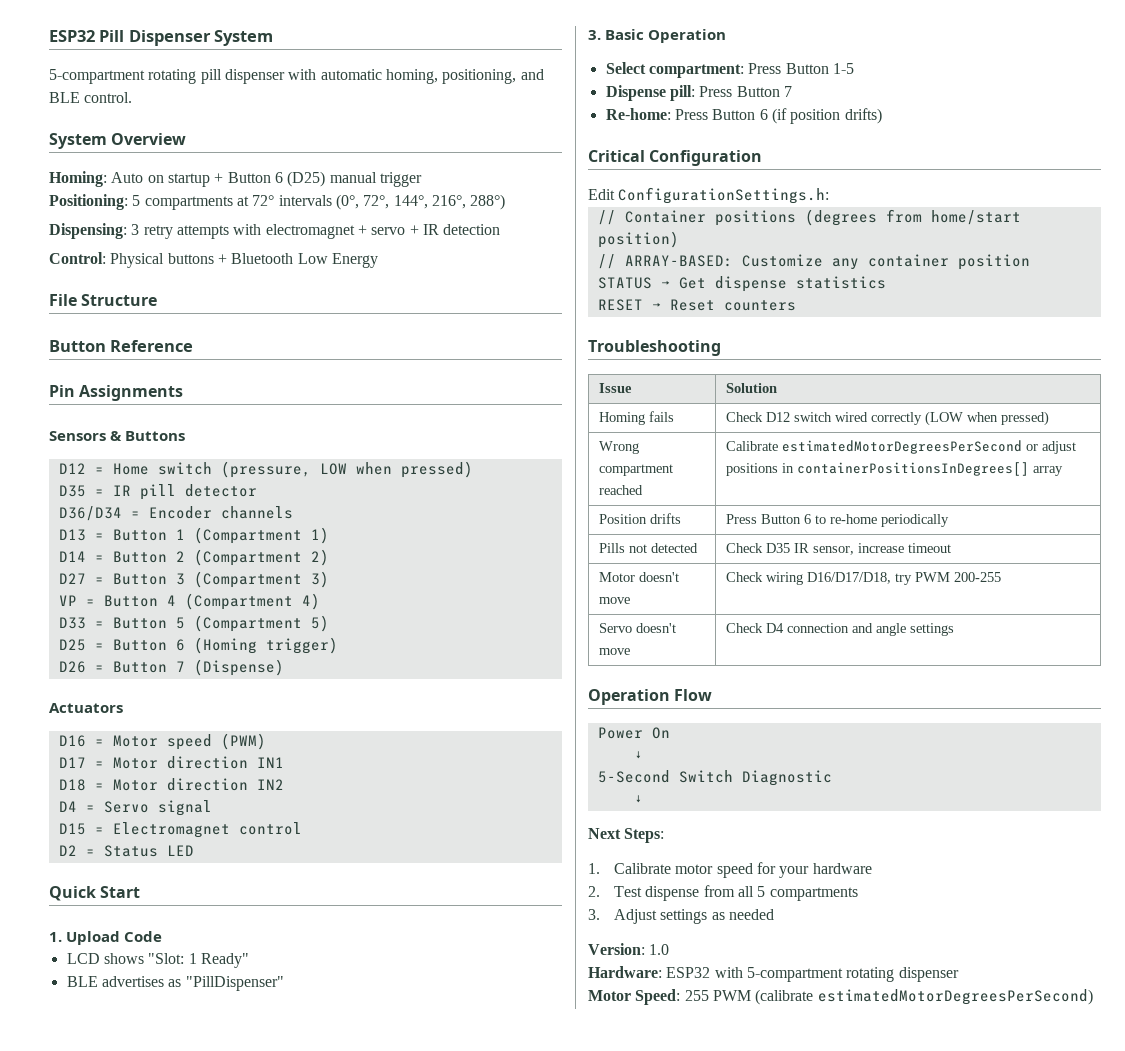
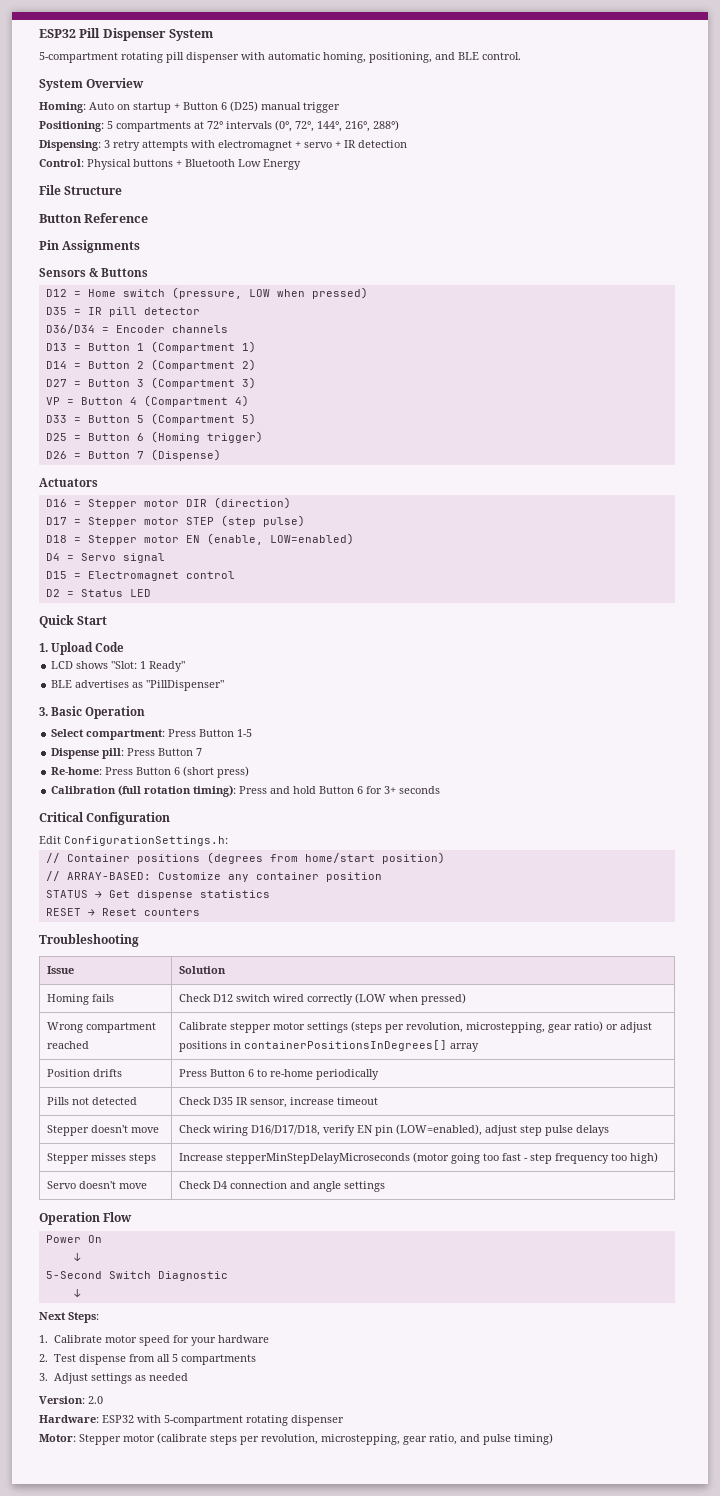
- D16 = Motor speed (PWM)
- D17 = Motor direction IN1
- D18 = Motor direction IN2
+ D16 = Stepper motor DIR (direction)
+ D17 = Stepper motor STEP (step pulse)
+ D18 = Stepper motor EN (enable, LOW=enabled)
- Re-home: Press Button 6 (if position drifts)
+ Re-home: Press Button 6 (short press)
+ Calibration (full rotation timing): Press and hold Button 6 for 3+ seconds
- Wrong compartment reached | Calibrate estimatedMotorDegreesPerSecond or adjust positions in containerPositionsInDegrees[] array
+ Wrong compartment reached | Calibrate stepper motor settings (steps per revolution, microstepping, gear ratio) or adjust positions in containerPositionsInDegrees[] array
- Motor doesn't move | Check wiring D16/D17/D18, try PWM 200-255
+ Stepper doesn't move | Check wiring D16/D17/D18, verify EN pin (LOW=enabled), adjust step pulse delays
+ Stepper misses steps | Increase stepperMinStepDelayMicroseconds (motor going too fast - step frequency too high)
- Version: 1.0
+ Version: 2.0
- Motor Speed: 255 PWM (calibrate estimatedMotorDegreesPerSecond)
+ Motor: Stepper motor (calibrate steps per revolution, microstepping, gear ratio, and pulse timing)

